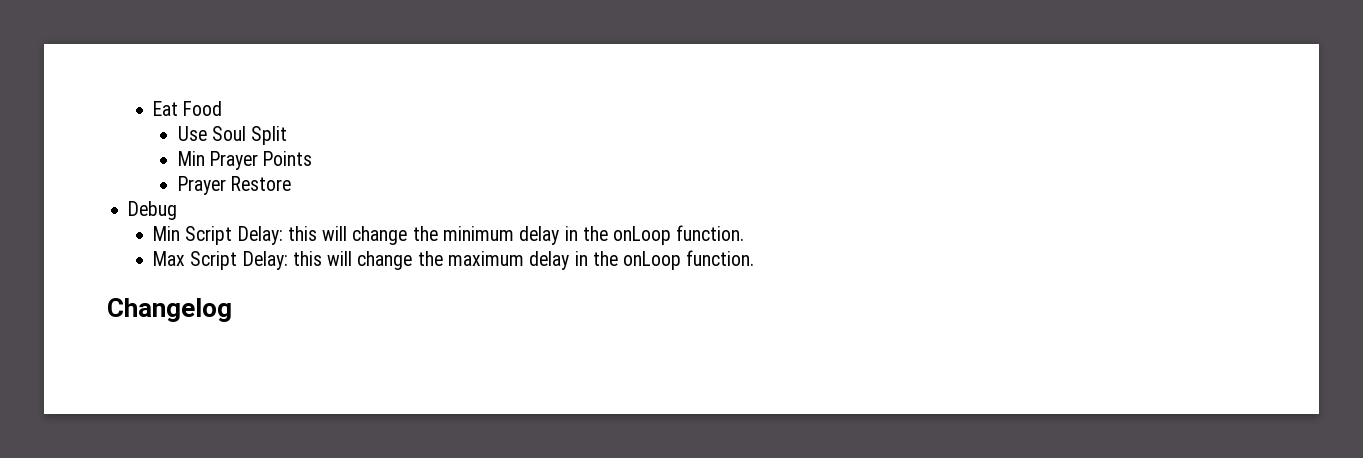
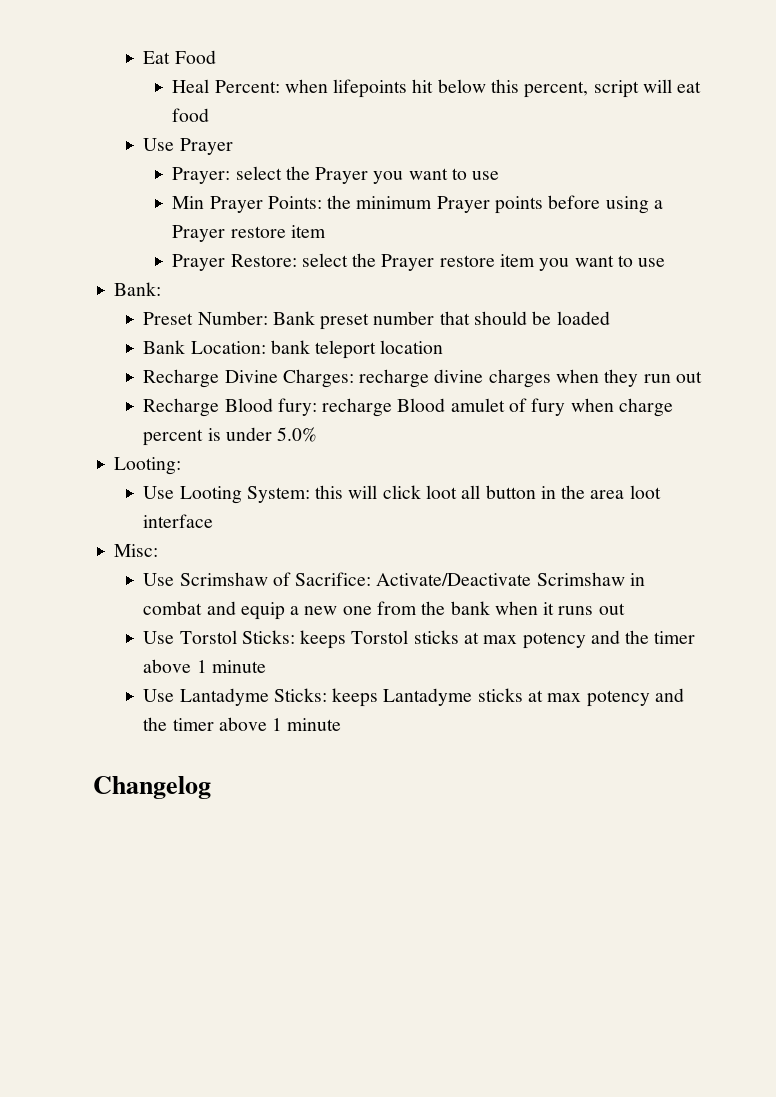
- Use Soul Split
- Min Prayer Points
- Prayer Restore
- Debug
- Min Script Delay: this will change the minimum delay in the onLoop function.
- Max Script Delay: this will change the maximum delay in the onLoop function.
+ Heal Percent: when lifepoints hit below this percent, script will eat food
+ Use Prayer
+ Prayer: select the Prayer you want to use
+ Min Prayer Points: the minimum Prayer points before using a Prayer restore item
+ Prayer Restore: select the Prayer restore item you want to use
+ Bank:
+ Preset Number: Bank preset number that should be loaded
+ Bank Location: bank teleport location
+ Recharge Divine Charges: recharge divine charges when they run out
+ Recharge Blood fury: recharge Blood amulet of fury when charge percent is under 5.0%
+ Looting:
+ Use Looting System: this will click loot all button in the area loot interface
+ Misc:
+ Use Scrimshaw of Sacrifice: Activate/Deactivate Scrimshaw in combat and equip a new one from the bank when it runs out
+ Use Torstol Sticks: keeps Torstol sticks at max potency and the timer above 1 minute
+ Use Lantadyme Sticks: keeps Lantadyme sticks at max potency and the timer above 1 minute

